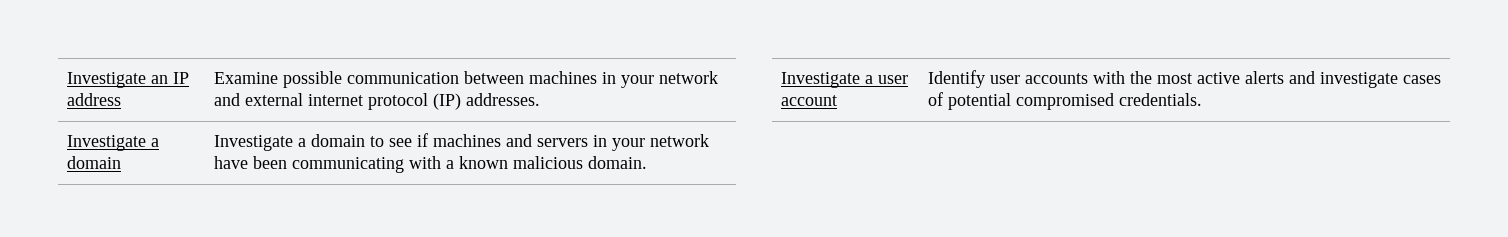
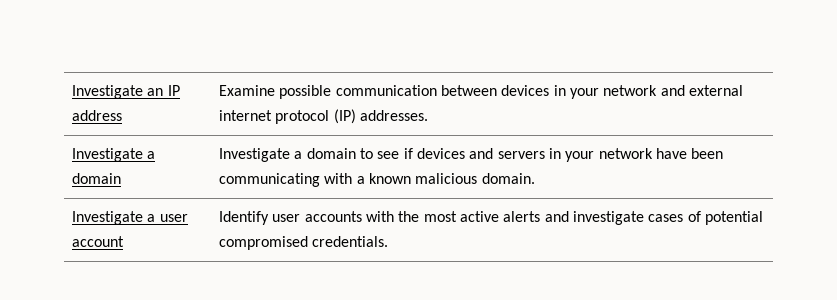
- Investigate an IP address | Examine possible communication between machines in your network and external internet protocol (IP) addresses.
+ Investigate an IP address | Examine possible communication between devices in your network and external internet protocol (IP) addresses.
- Investigate a domain | Investigate a domain to see if machines and servers in your network have been communicating with a known malicious domain.
+ Investigate a domain | Investigate a domain to see if devices and servers in your network have been communicating with a known malicious domain.

